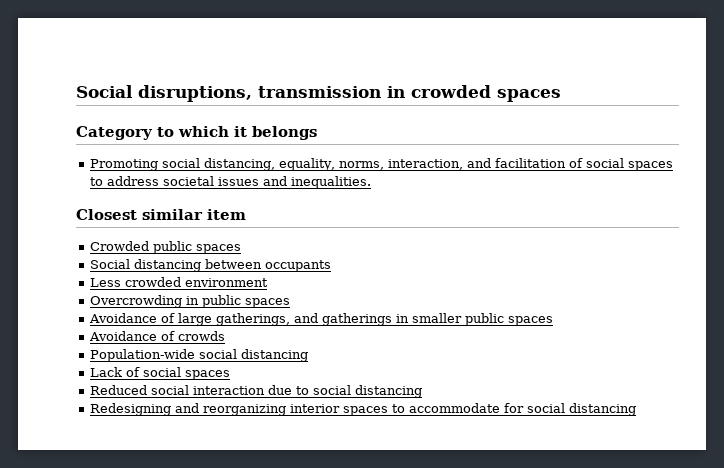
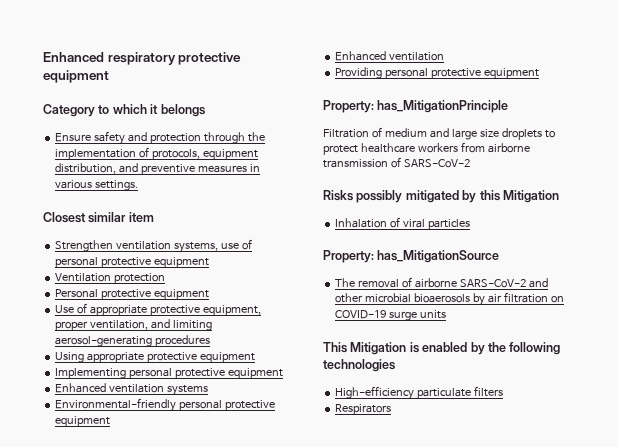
- Social disruptions, transmission in crowded spaces
+ Enhanced respiratory protective equipment
- Promoting social distancing, equality, norms, interaction, and facilitation of social spaces to address societal issues and inequalities.
+ Ensure safety and protection through the implementation of protocols, equipment distribution, and preventive measures in various settings.
  Closest similar item
- Crowded public spaces
- Social distancing between occupants
- Less crowded environment
- Overcrowding in public spaces
- Avoidance of large gatherings, and gatherings in smaller public spaces
- Avoidance of crowds
- Population-wide social distancing
- Lack of social spaces
- Reduced social interaction due to social distancing
- Redesigning and reorganizing interior spaces to accommodate for social distancing
+ Strengthen ventilation systems, use of personal protective equipment
+ Ventilation protection
+ Personal protective equipment
+ Use of appropriate protective equipment, proper ventilation, and limiting aerosol-generating procedures
+ Using appropriate protective equipment
+ Implementing personal protective equipment
+ Enhanced ventilation systems
+ Environmental-friendly personal protective equipment
+ Enhanced ventilation
+ Providing personal protective equipment
+ Property: has_MitigationPrinciple
+ Filtration of medium and large size droplets to protect healthcare workers from airborne transmission of SARS-CoV-2
+ Risks possibly mitigated by this Mitigation
+ Inhalation of viral particles
+ Property: has_MitigationSource
+ The removal of airborne SARS-CoV-2 and other microbial bioaerosols by air filtration on COVID-19 surge units
+ This Mitigation is enabled by the following technologies
+ High-efficiency particulate filters
+ Respirators

